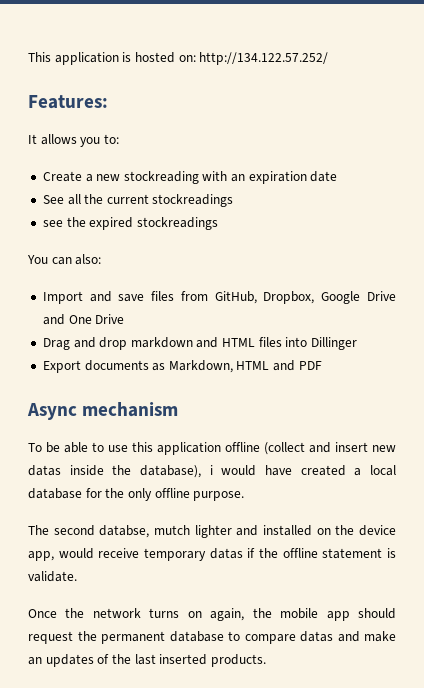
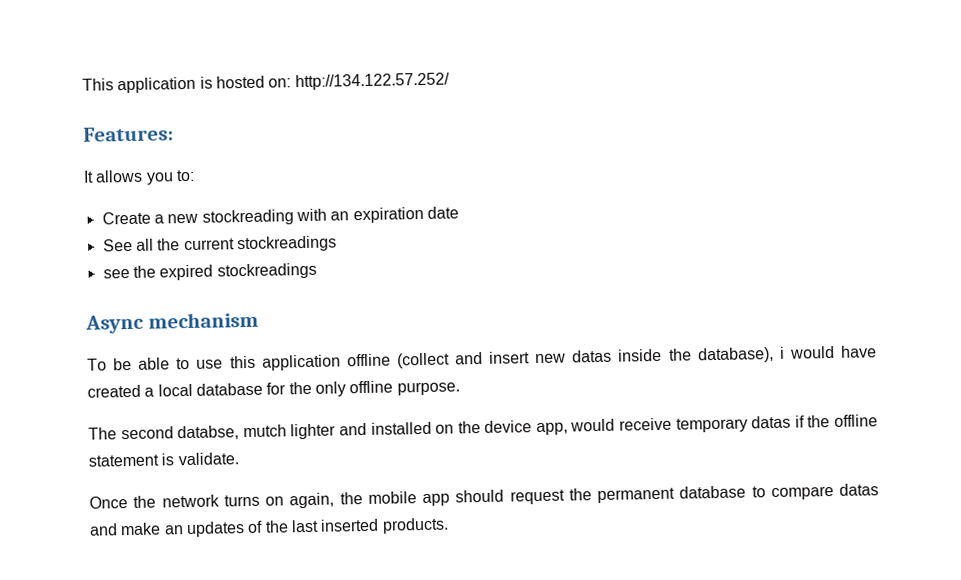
- You can also:
- Import and save files from GitHub, Dropbox, Google Drive and One Drive
- Drag and drop markdown and HTML files into Dillinger
- Export documents as Markdown, HTML and PDF

